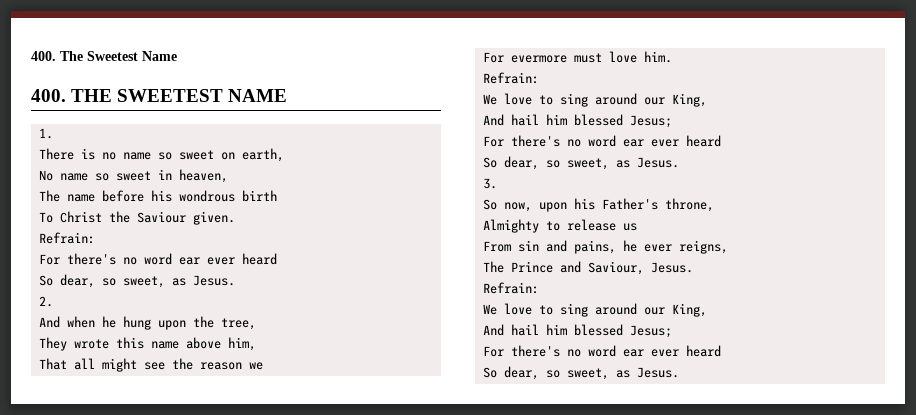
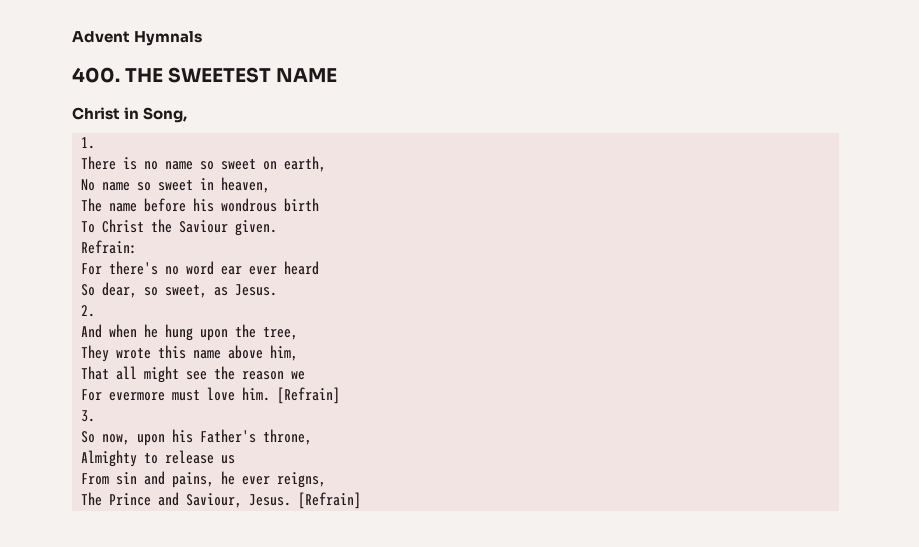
- 400. The Sweetest Name
+ Advent Hymnals
+ Christ in Song,
- For evermore must love him.
- Refrain:
- We love to sing around our King,
- And hail him blessed Jesus;
- For there's no word ear ever heard
- So dear, so sweet, as Jesus.
+ For evermore must love him. [Refrain]
- The Prince and Saviour, Jesus.
- Refrain:
- We love to sing around our King,
- And hail him blessed Jesus;
- For there's no word ear ever heard
- So dear, so sweet, as Jesus.
+ The Prince and Saviour, Jesus. [Refrain]

